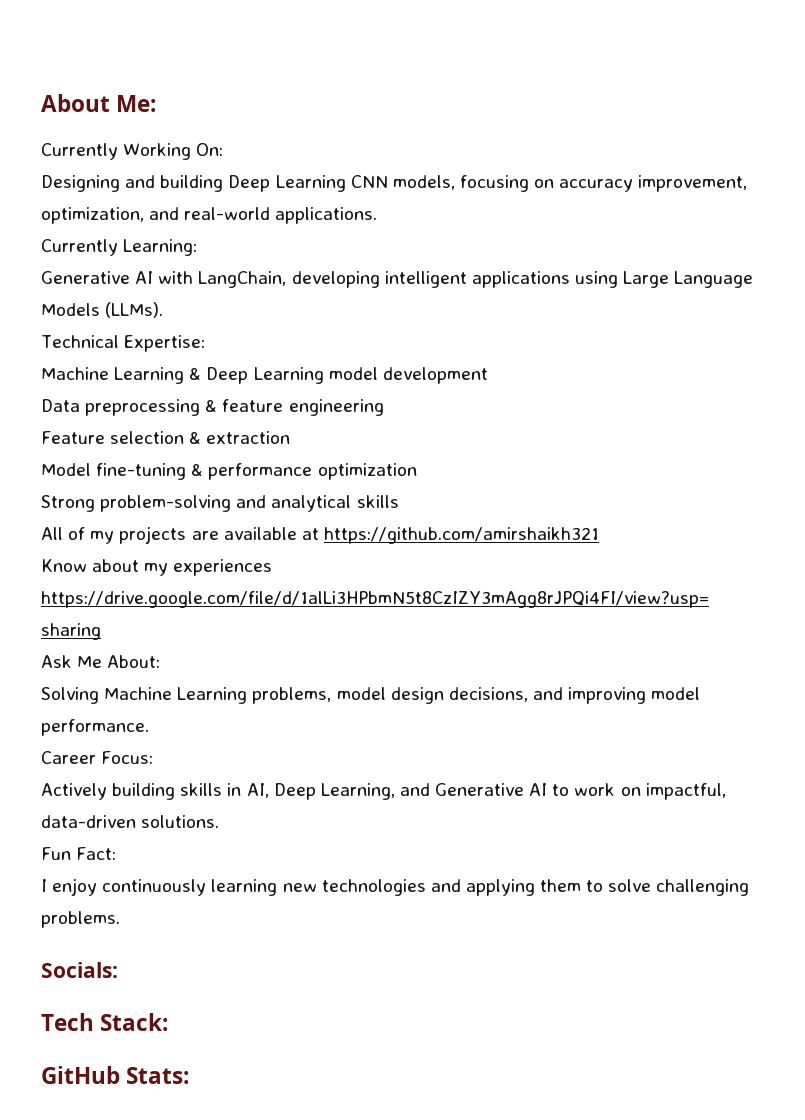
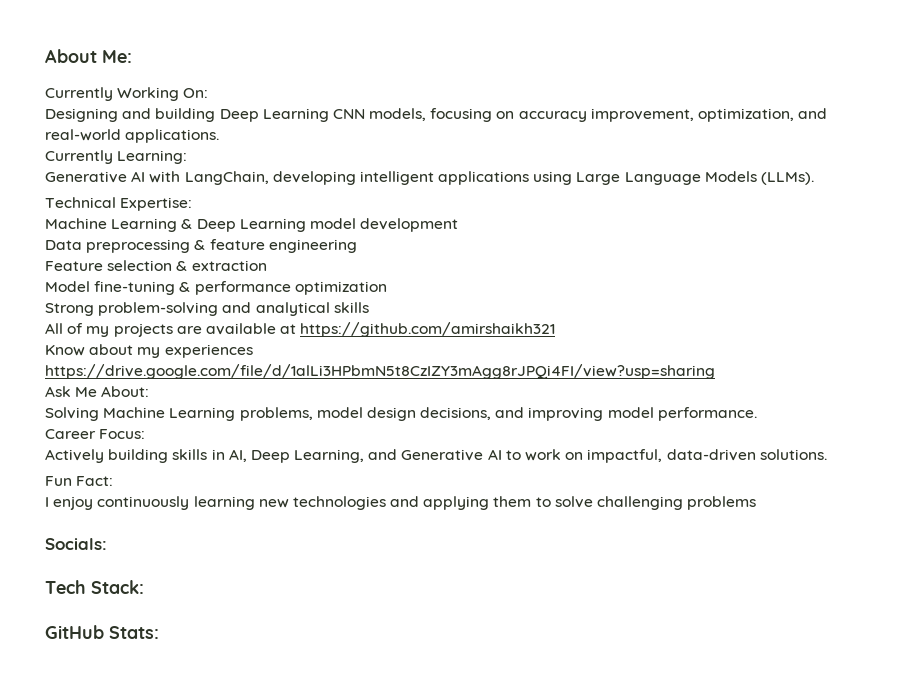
- I enjoy continuously learning new technologies and applying them to solve challenging problems.
+ I enjoy continuously learning new technologies and applying them to solve challenging problems

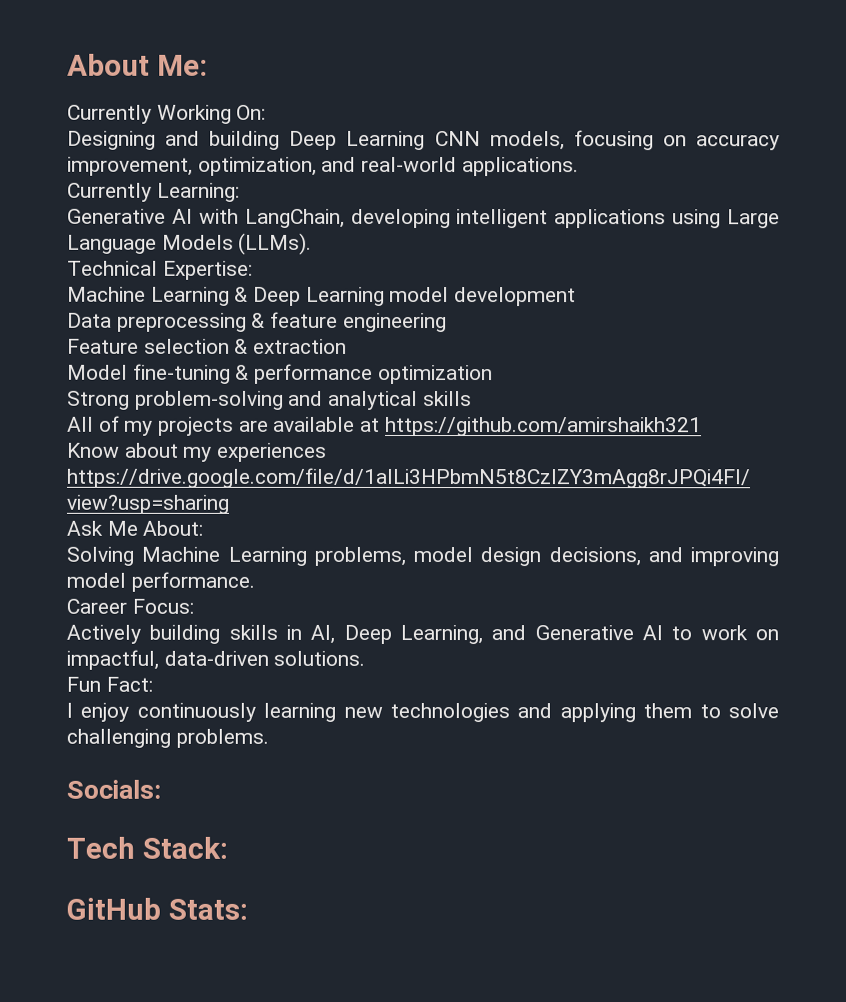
- I enjoy continuously learning new technologies and applying them to solve challenging problems
+ I enjoy continuously learning new technologies and applying them to solve challenging problems.

